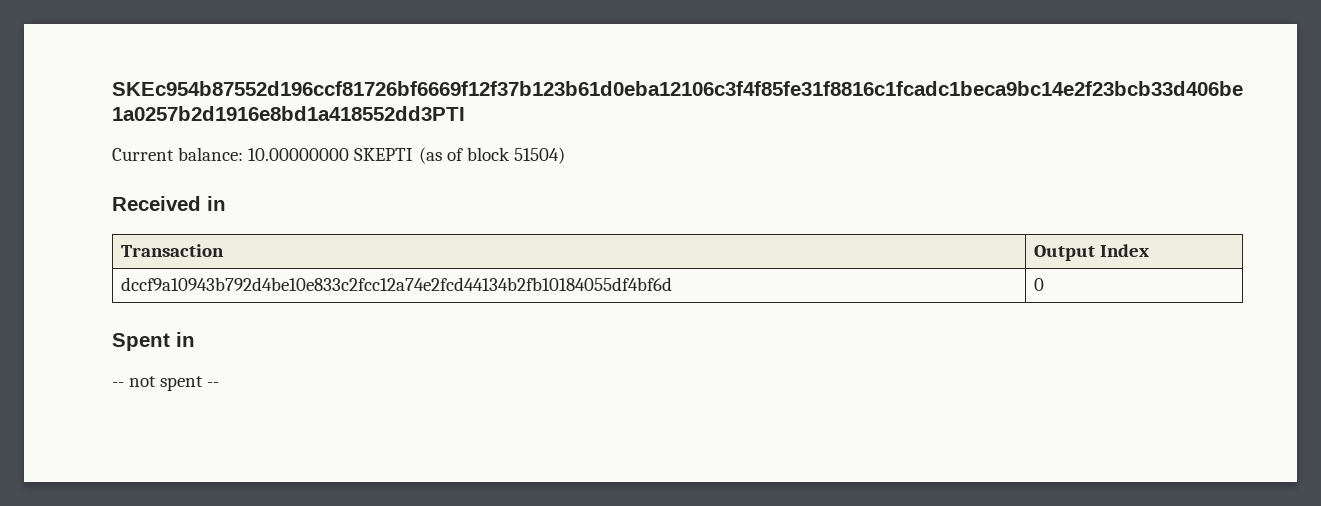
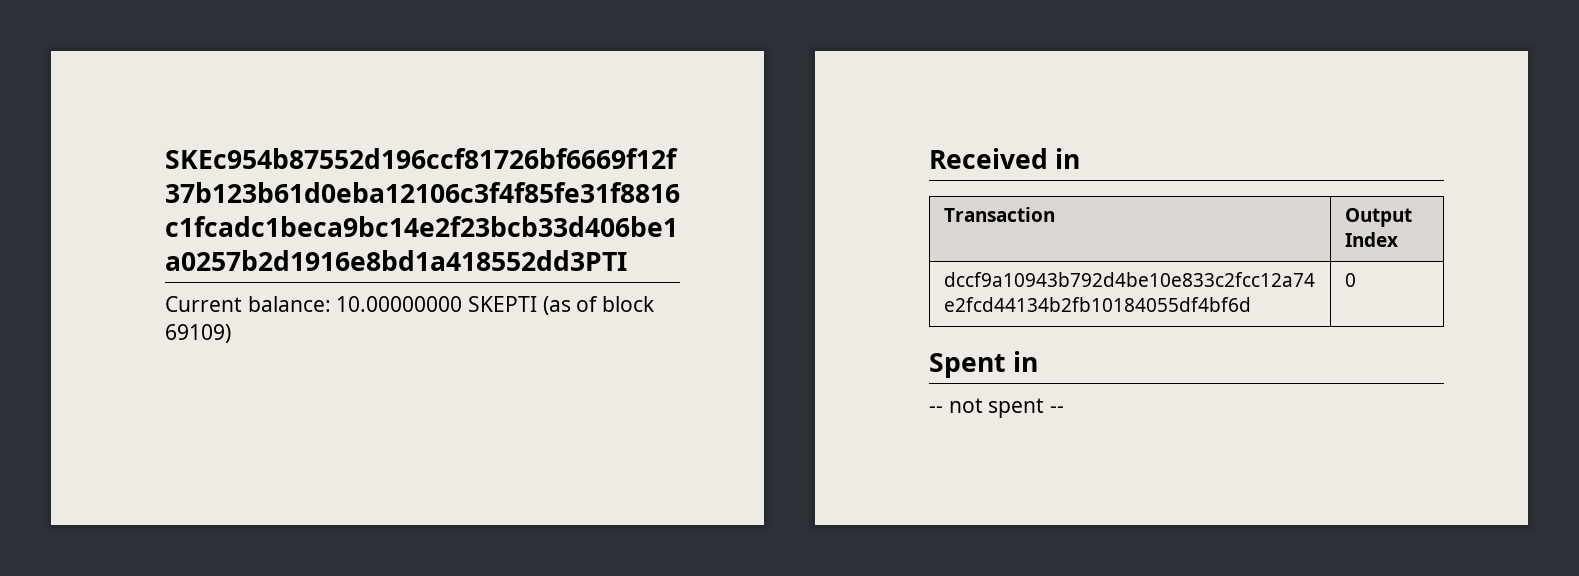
- Current balance: 10.00000000 SKEPTI (as of block 51504)
+ Current balance: 10.00000000 SKEPTI (as of block 69109)

